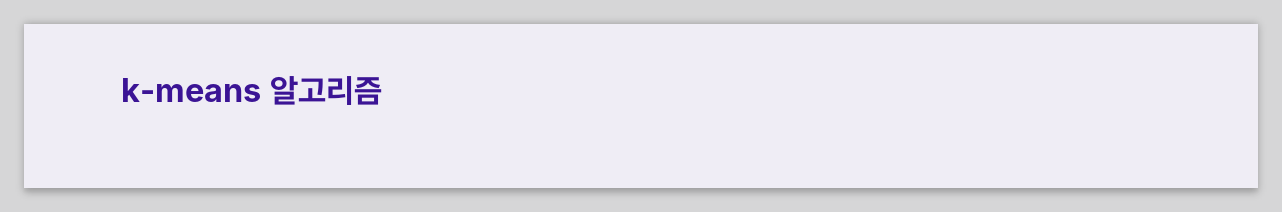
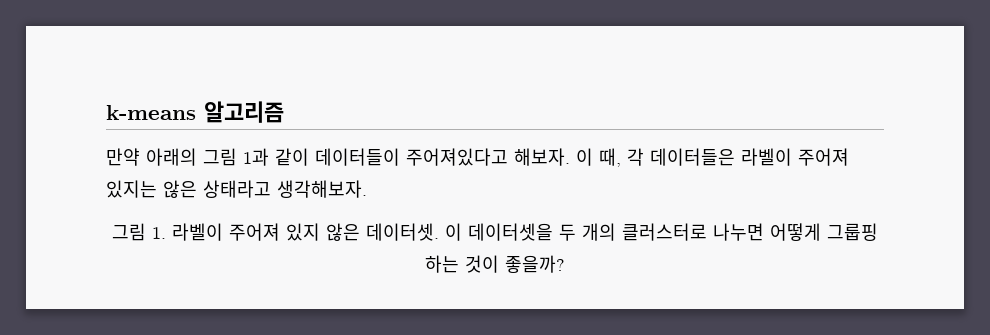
+ 만약 아래의 그림 1과 같이 데이터들이 주어져있다고 해보자. 이 때, 각 데이터들은 라벨이 주어져 있지는 않은 상태라고 생각해보자.
+ 그림 1. 라벨이 주어져 있지 않은 데이터셋. 이 데이터셋을 두 개의 클러스터로 나누면 어떻게 그룹핑 하는 것이 좋을까?

